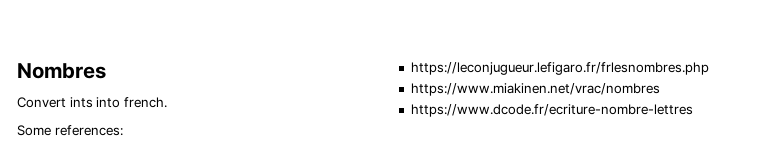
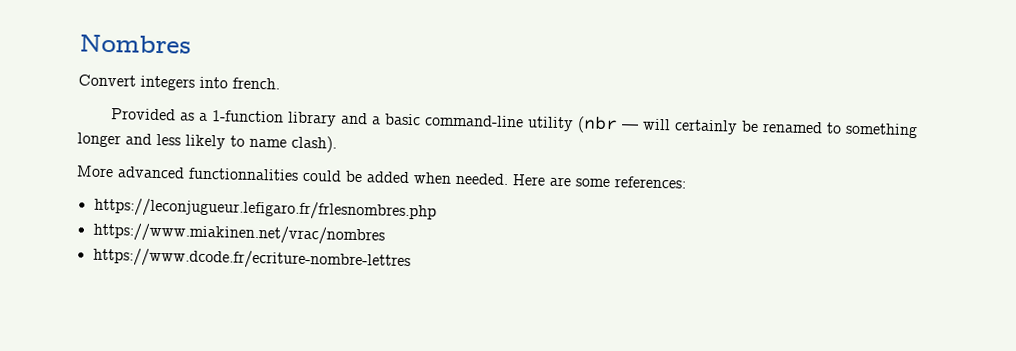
- Convert ints into french.
+ Convert integers into french.
- Some references:
+ Provided as a 1-function library and a basic command-line utility (nbr — will certainly be renamed to something longer and less likely to name clash).
+ More advanced functionnalities could be added when needed. Here are some references:

